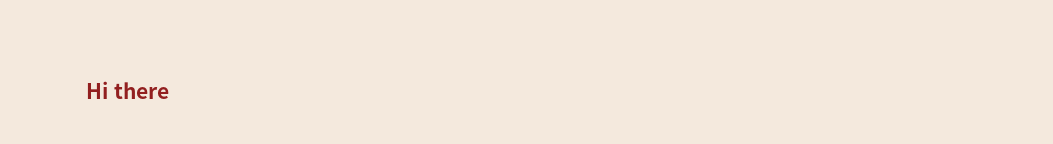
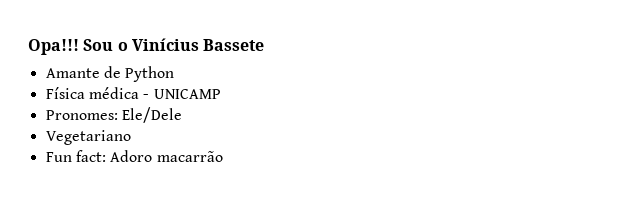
- Hi there
+ Opa!!! Sou o Vinícius Bassete
+ Amante de Python
+ Física médica - UNICAMP
+ Pronomes: Ele/Dele
+ Vegetariano
+ Fun fact: Adoro macarrão

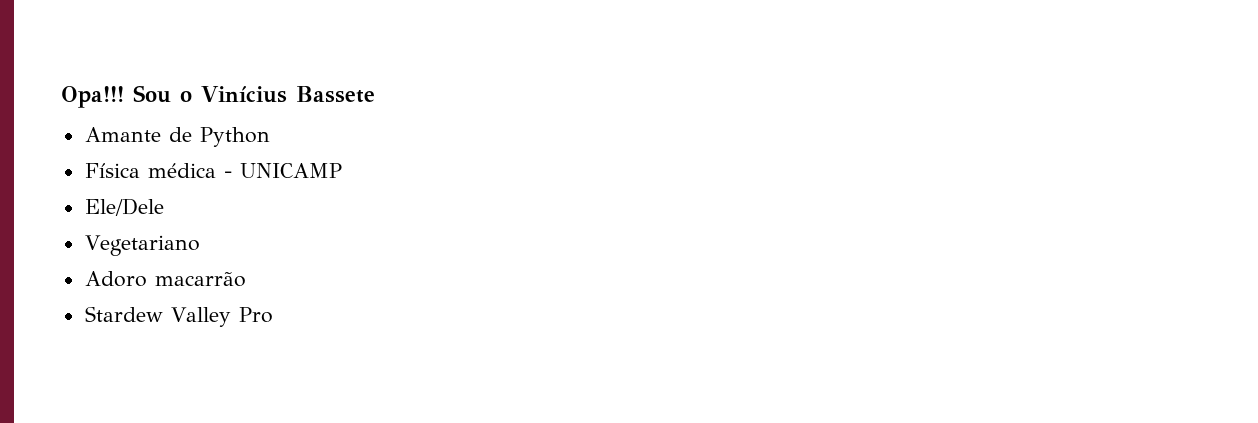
- Pronomes: Ele/Dele
+ Ele/Dele
- Fun fact: Adoro macarrão
+ Adoro macarrão
+ Stardew Valley Pro

